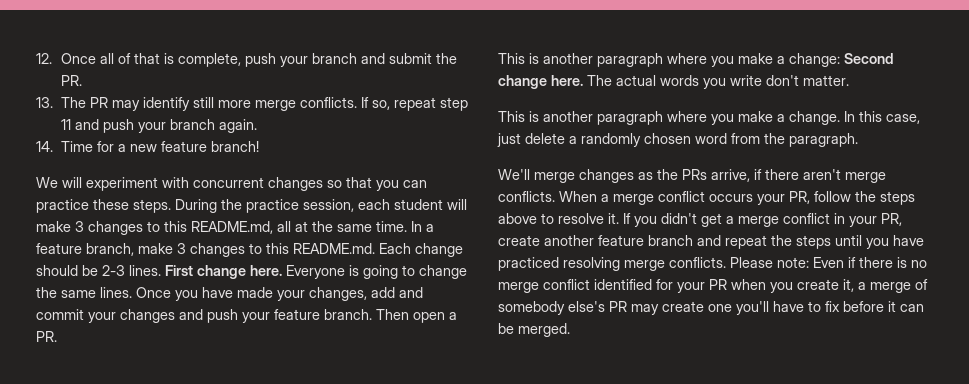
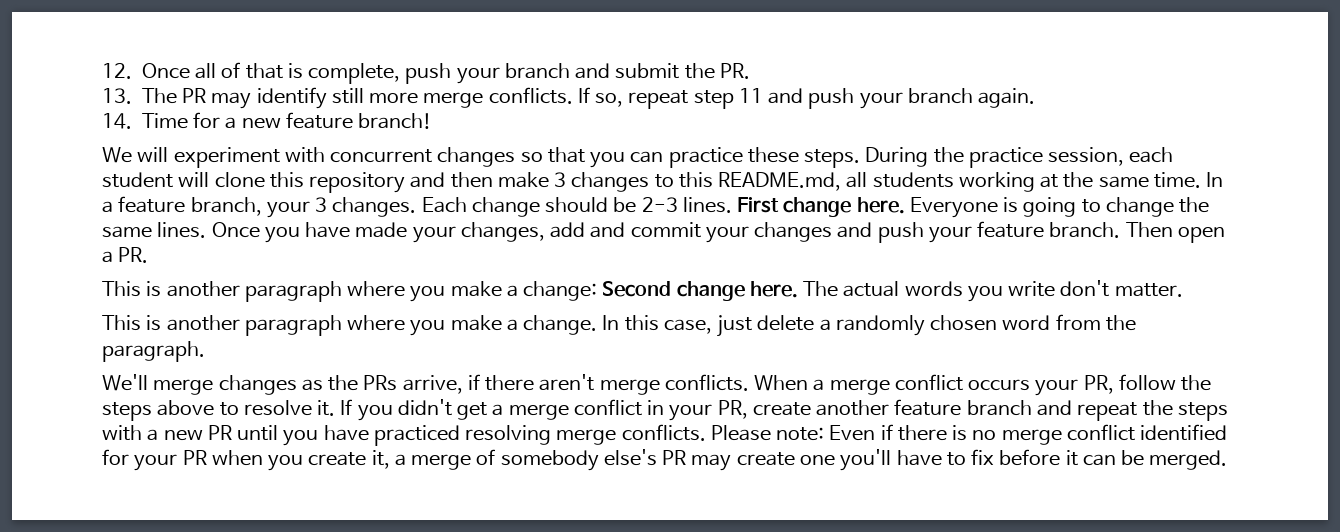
- During the practice session, each student will make 3 changes to this README.md, all at the same time.
+ During the practice session, each student will clone this repository and then make 3 changes to this README.md, all students working at the same time.
- In a feature branch, make 3 changes to this README.md. Each change should be 2-3 lines.
+ In a feature branch, your 3 changes. Each change should be 2-3 lines.
- If you didn't get a merge conflict in your PR, create another feature branch and repeat the steps until you have practiced resolving merge conflicts.
+ If you didn't get a merge conflict in your PR, create another feature branch and repeat the steps with a new PR until you have practiced resolving merge conflicts.

